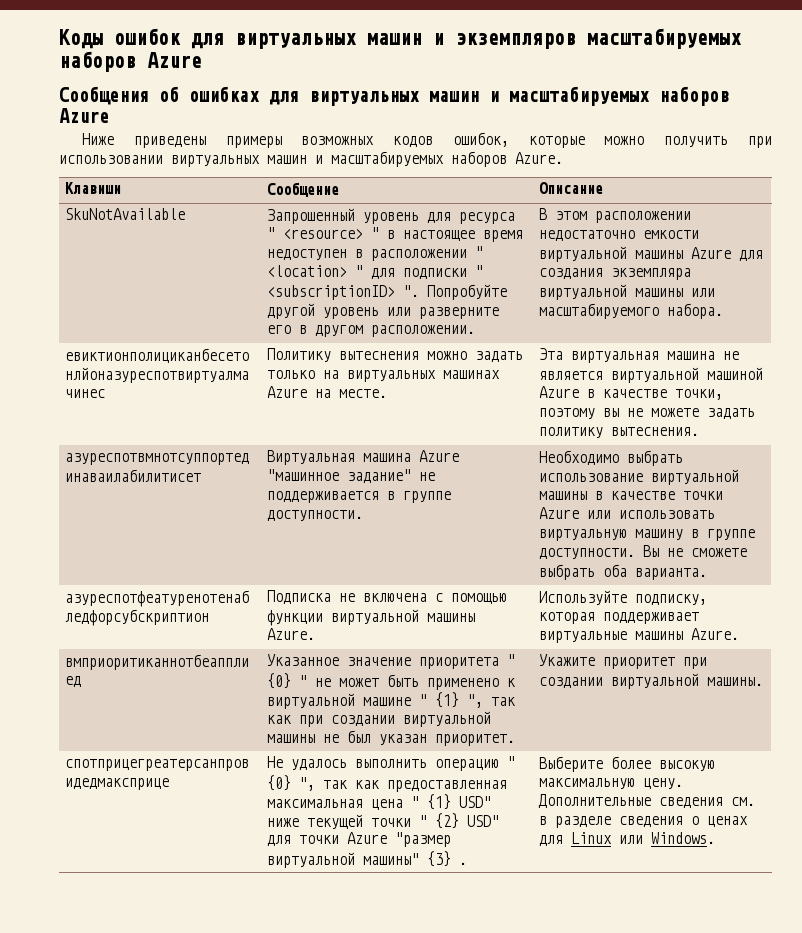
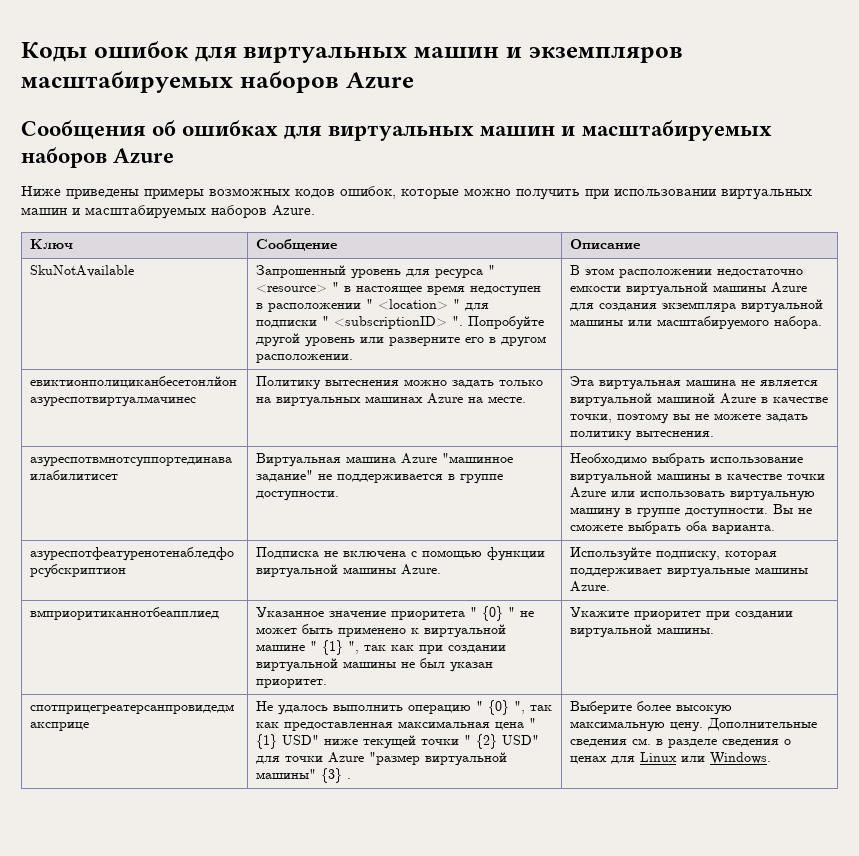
- Клавиши | Сообщение | Описание
+ Ключ | Сообщение | Описание

